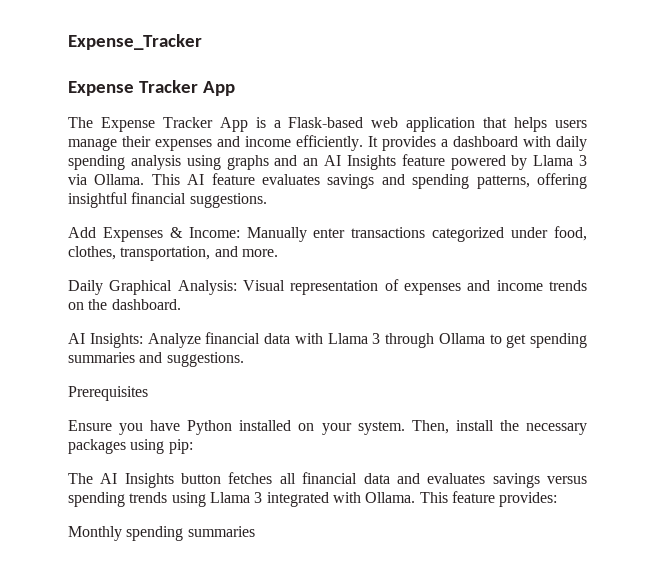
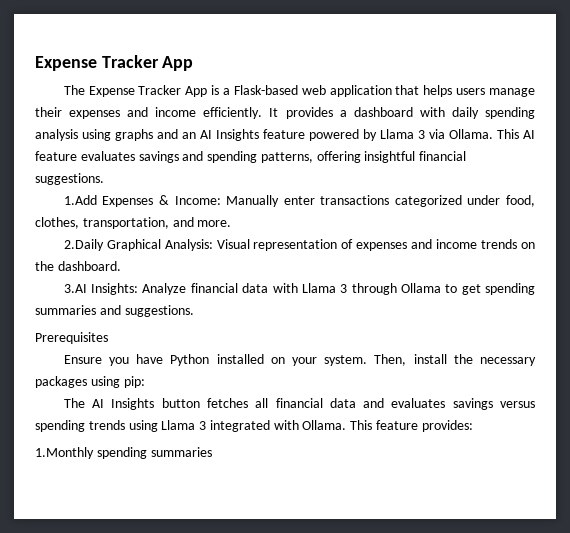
- Expense_Tracker
- Add Expenses & Income: Manually enter transactions categorized under food, clothes, transportation, and more.
+ 1.Add Expenses & Income: Manually enter transactions categorized under food, clothes, transportation, and more.
- Daily Graphical Analysis: Visual representation of expenses and income trends on the dashboard.
+ 2.Daily Graphical Analysis: Visual representation of expenses and income trends on the dashboard.
- AI Insights: Analyze financial data with Llama 3 through Ollama to get spending summaries and suggestions.
+ 3.AI Insights: Analyze financial data with Llama 3 through Ollama to get spending summaries and suggestions.
- Monthly spending summaries
+ 1.Monthly spending summaries

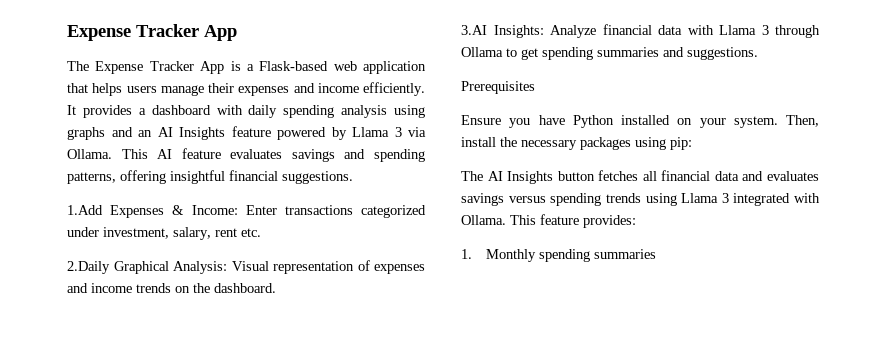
- 1.Add Expenses & Income: Manually enter transactions categorized under food, clothes, transportation, and more.
+ 1.Add Expenses & Income: Enter transactions categorized under investment, salary, rent etc.
- 1.Monthly spending summaries
+ 1. Monthly spending summaries

